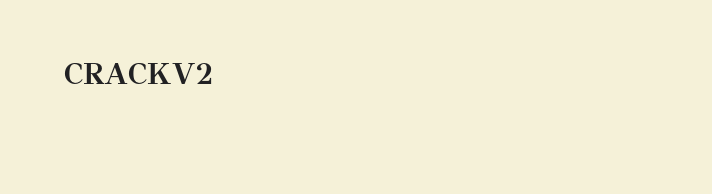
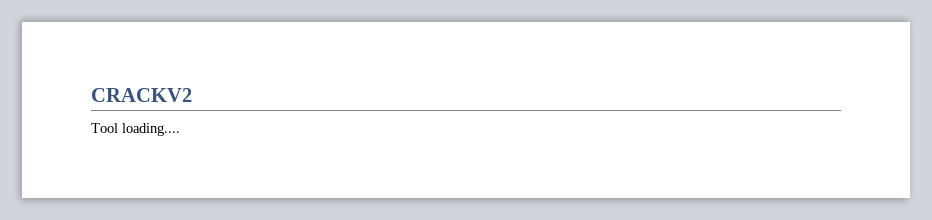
+ Tool loading....

